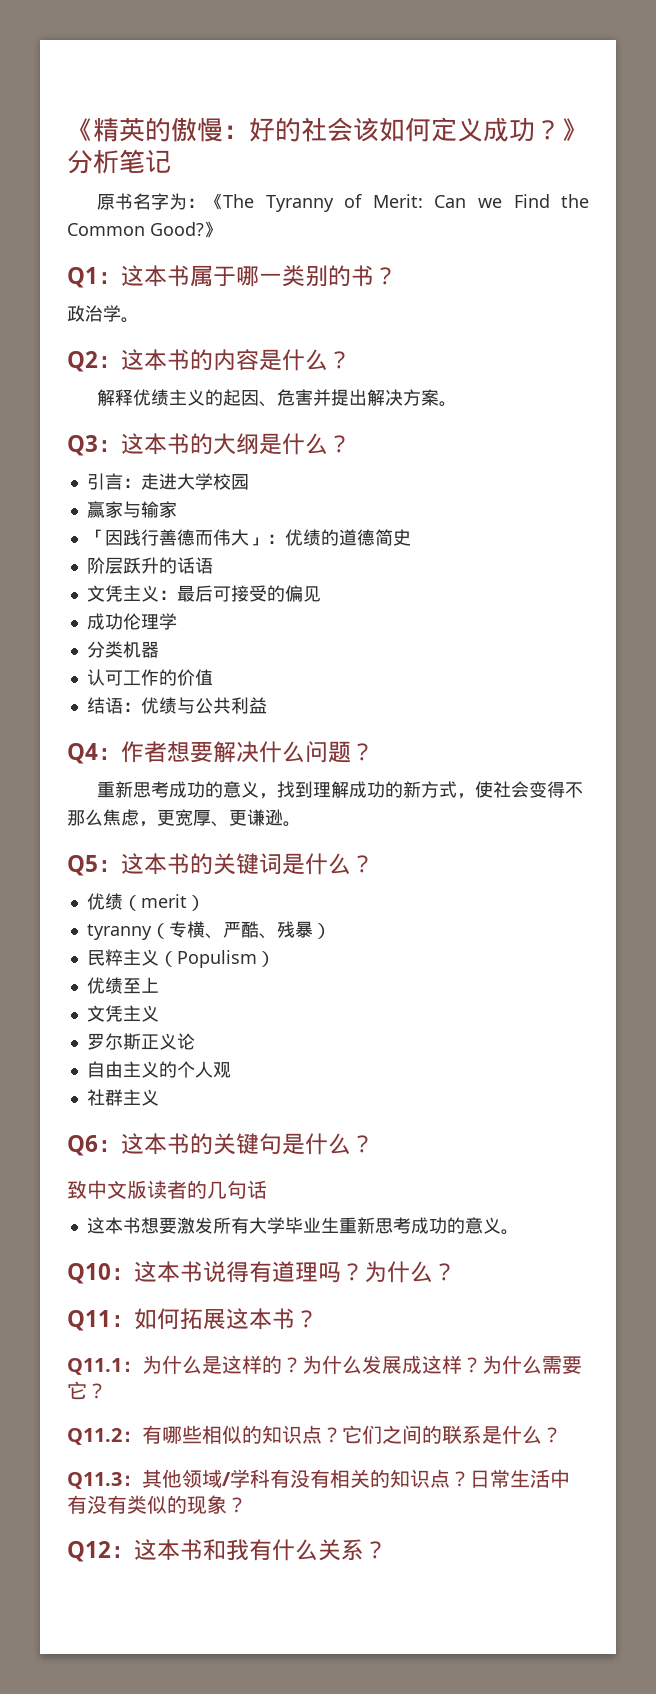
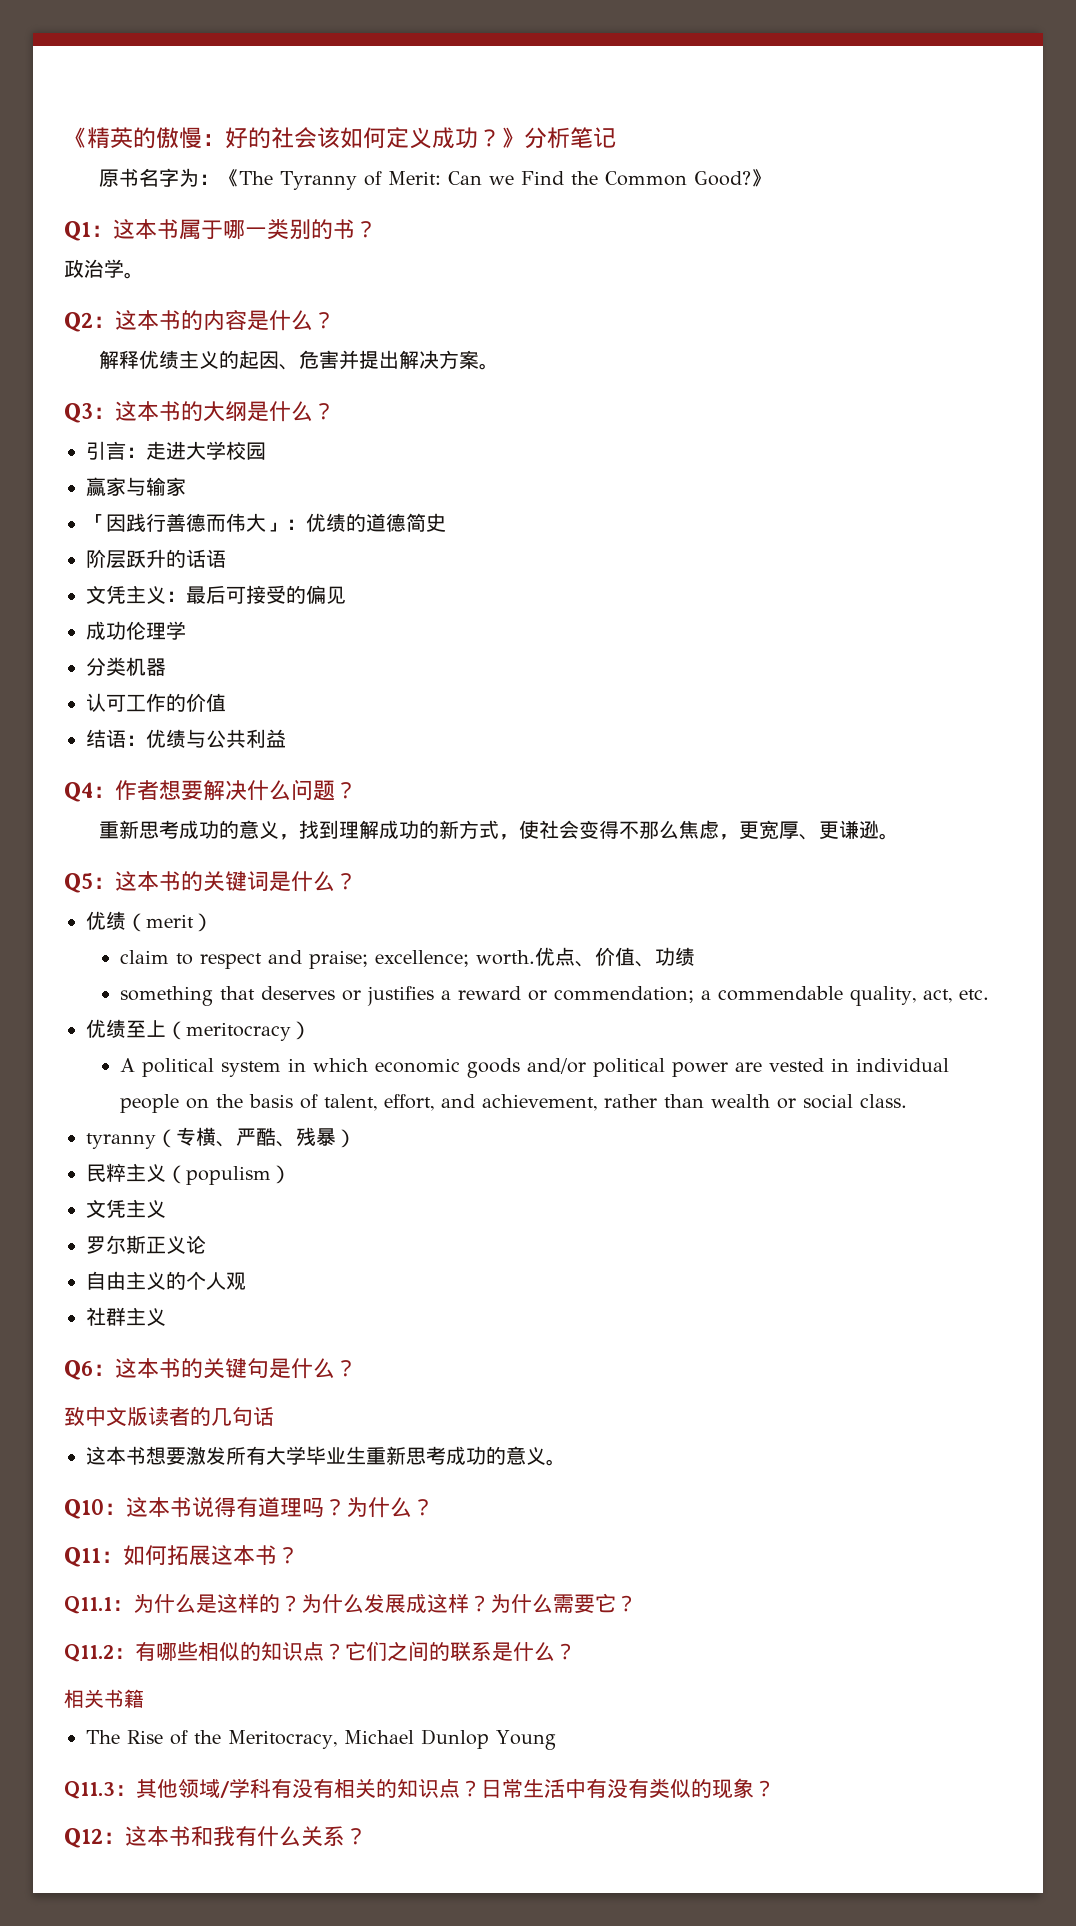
+ claim to respect and praise; excellence; worth.优点、价值、功绩
+ something that deserves or justifies a reward or commendation; a commendable quality, act, etc.
+ 优绩至上（meritocracy）
+ A political system in which economic goods and/or political power are vested in individual people on the basis of talent, effort, and achievement, rather than wealth or social class.
- 民粹主义（Populism）
- 优绩至上
+ 民粹主义（populism）
+ 相关书籍
+ The Rise of the Meritocracy, Michael Dunlop Young

